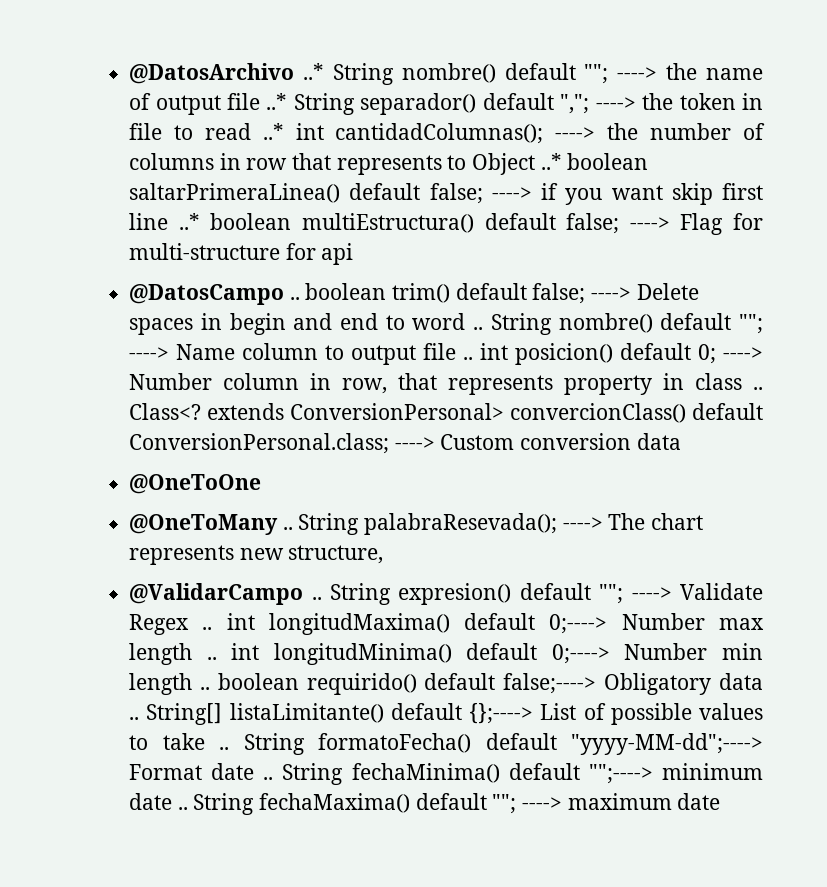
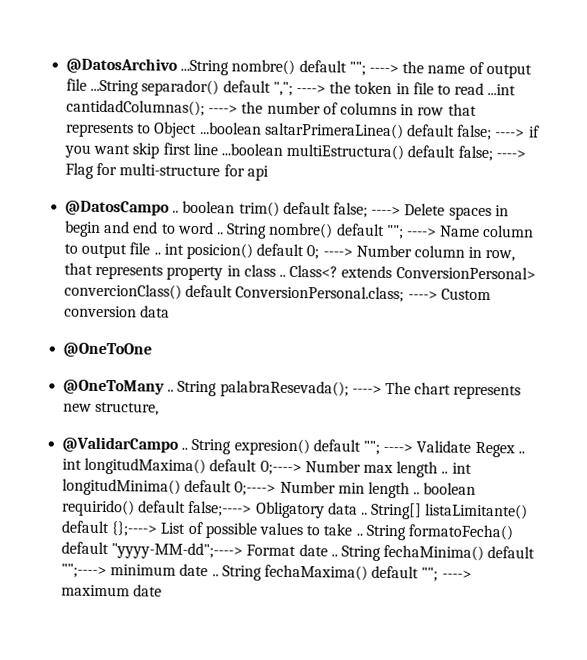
- @DatosArchivo ..* String nombre() default ""; ----> the name of output file ..* String separador() default ","; ----> the token in file to read ..* int cantidadColumnas(); ----> the number of columns in row that represents to Object ..* boolean saltarPrimeraLinea() default false; ----> if you want skip first line ..* boolean multiEstructura() default false; ----> Flag for multi-structure for api
+ @DatosArchivo ...String nombre() default ""; ----> the name of output file ...String separador() default ","; ----> the token in file to read ...int cantidadColumnas(); ----> the number of columns in row that represents to Object ...boolean saltarPrimeraLinea() default false; ----> if you want skip first line ...boolean multiEstructura() default false; ----> Flag for multi-structure for api

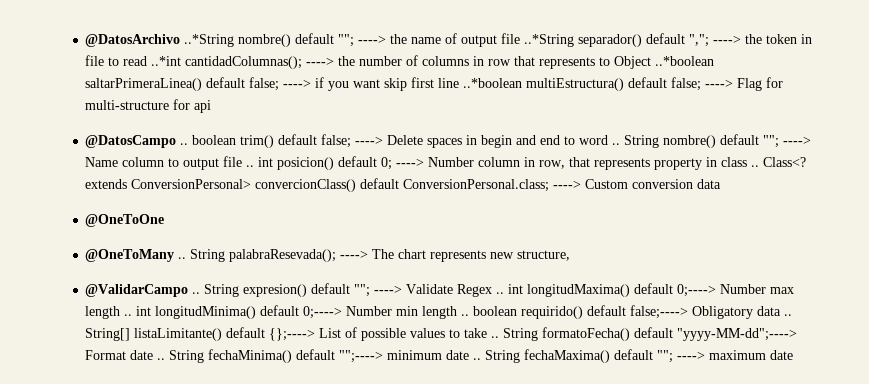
- @DatosArchivo ...String nombre() default ""; ----> the name of output file ...String separador() default ","; ----> the token in file to read ...int cantidadColumnas(); ----> the number of columns in row that represents to Object ...boolean saltarPrimeraLinea() default false; ----> if you want skip first line ...boolean multiEstructura() default false; ----> Flag for multi-structure for api
+ @DatosArchivo ..*String nombre() default ""; ----> the name of output file ..*String separador() default ","; ----> the token in file to read ..*int cantidadColumnas(); ----> the number of columns in row that represents to Object ..*boolean saltarPrimeraLinea() default false; ----> if you want skip first line ..*boolean multiEstructura() default false; ----> Flag for multi-structure for api

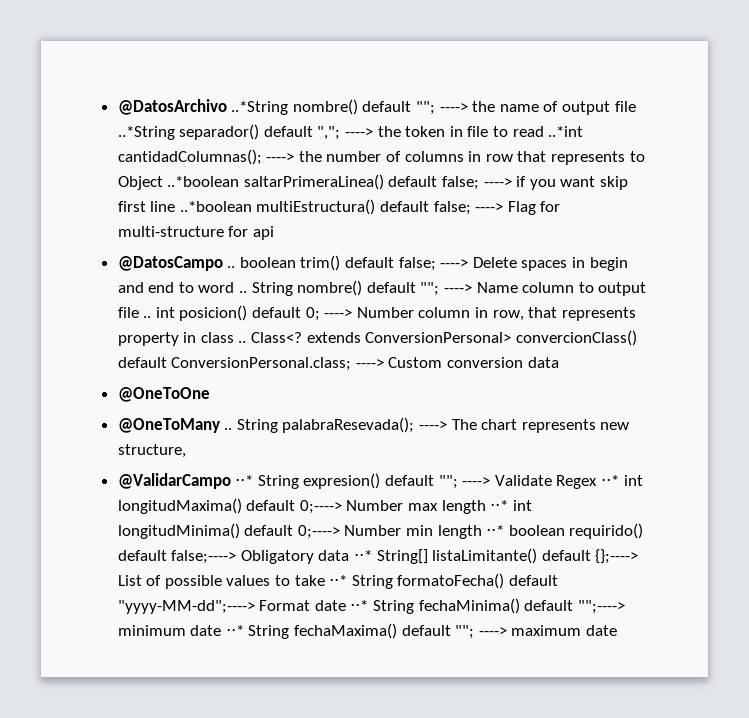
- @ValidarCampo .. String expresion() default ""; ----> Validate Regex .. int longitudMaxima() default 0;----> Number max length .. int longitudMinima() default 0;----> Number min length .. boolean requirido() default false;----> Obligatory data .. String[] listaLimitante() default {};----> List of possible values to take .. String formatoFecha() default "yyyy-MM-dd";----> Format date .. String fechaMinima() default "";----> minimum date .. String fechaMaxima() default ""; ----> maximum date
+ @ValidarCampo ⋅⋅* String expresion() default ""; ----> Validate Regex ⋅⋅* int longitudMaxima() default 0;----> Number max length ⋅⋅* int longitudMinima() default 0;----> Number min length ⋅⋅* boolean requirido() default false;----> Obligatory data ⋅⋅* String[] listaLimitante() default {};----> List of possible values to take ⋅⋅* String formatoFecha() default "yyyy-MM-dd";----> Format date ⋅⋅* String fechaMinima() default "";----> minimum date ⋅⋅* String fechaMaxima() default ""; ----> maximum date

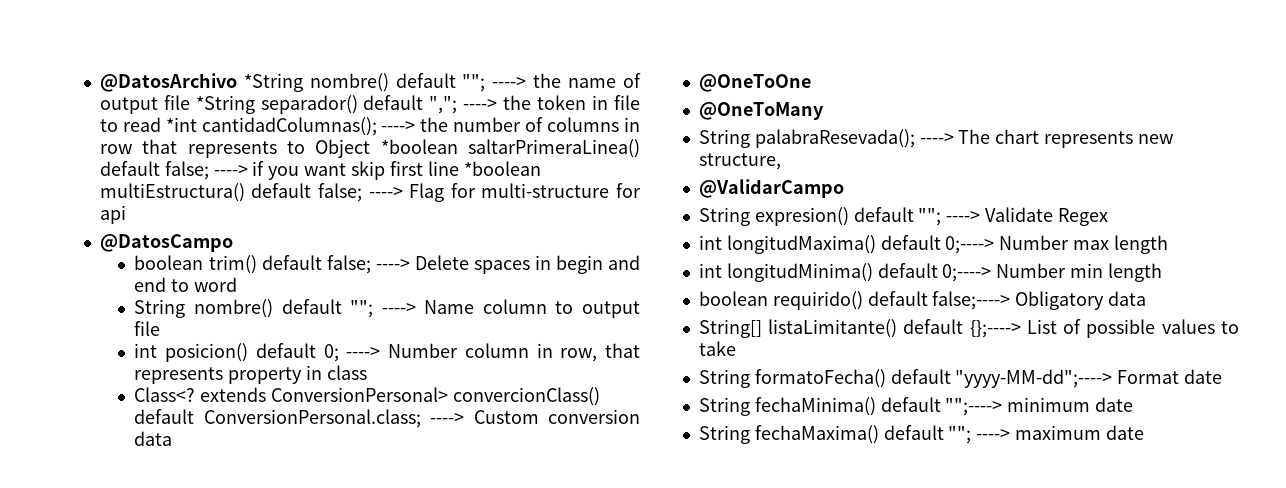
- @DatosArchivo ..*String nombre() default ""; ----> the name of output file ..*String separador() default ","; ----> the token in file to read ..*int cantidadColumnas(); ----> the number of columns in row that represents to Object ..*boolean saltarPrimeraLinea() default false; ----> if you want skip first line ..*boolean multiEstructura() default false; ----> Flag for multi-structure for api
+ @DatosArchivo *String nombre() default ""; ----> the name of output file *String separador() default ","; ----> the token in file to read *int cantidadColumnas(); ----> the number of columns in row that represents to Object *boolean saltarPrimeraLinea() default false; ----> if you want skip first line *boolean multiEstructura() default false; ----> Flag for multi-structure for api
- @DatosCampo .. boolean trim() default false; ----> Delete spaces in begin and end to word .. String nombre() default ""; ----> Name column to output file .. int posicion() default 0; ----> Number column in row, that represents property in class .. Class<? extends ConversionPersonal> convercionClass() default ConversionPersonal.class; ----> Custom conversion data
+ @DatosCampo
+ boolean trim() default false; ----> Delete spaces in begin and end to word
+ String nombre() default ""; ----> Name column to output file
+ int posicion() default 0; ----> Number column in row, that represents property in class
+ Class<? extends ConversionPersonal> convercionClass() default ConversionPersonal.class; ----> Custom conversion data
- @OneToMany .. String palabraResevada(); ----> The chart represents new structure,
+ @OneToMany
+ String palabraResevada(); ----> The chart represents new structure,
- @ValidarCampo ⋅⋅* String expresion() default ""; ----> Validate Regex ⋅⋅* int longitudMaxima() default 0;----> Number max length ⋅⋅* int longitudMinima() default 0;----> Number min length ⋅⋅* boolean requirido() default false;----> Obligatory data ⋅⋅* String[] listaLimitante() default {};----> List of possible values to take ⋅⋅* String formatoFecha() default "yyyy-MM-dd";----> Format date ⋅⋅* String fechaMinima() default "";----> minimum date ⋅⋅* String fechaMaxima() default ""; ----> maximum date
+ @ValidarCampo
+ String expresion() default ""; ----> Validate Regex
+ int longitudMaxima() default 0;----> Number max length
+ int longitudMinima() default 0;----> Number min length
+ boolean requirido() default false;----> Obligatory data
+ String[] listaLimitante() default {};----> List of possible values to take
+ String formatoFecha() default "yyyy-MM-dd";----> Format date
+ String fechaMinima() default "";----> minimum date
+ String fechaMaxima() default ""; ----> maximum date

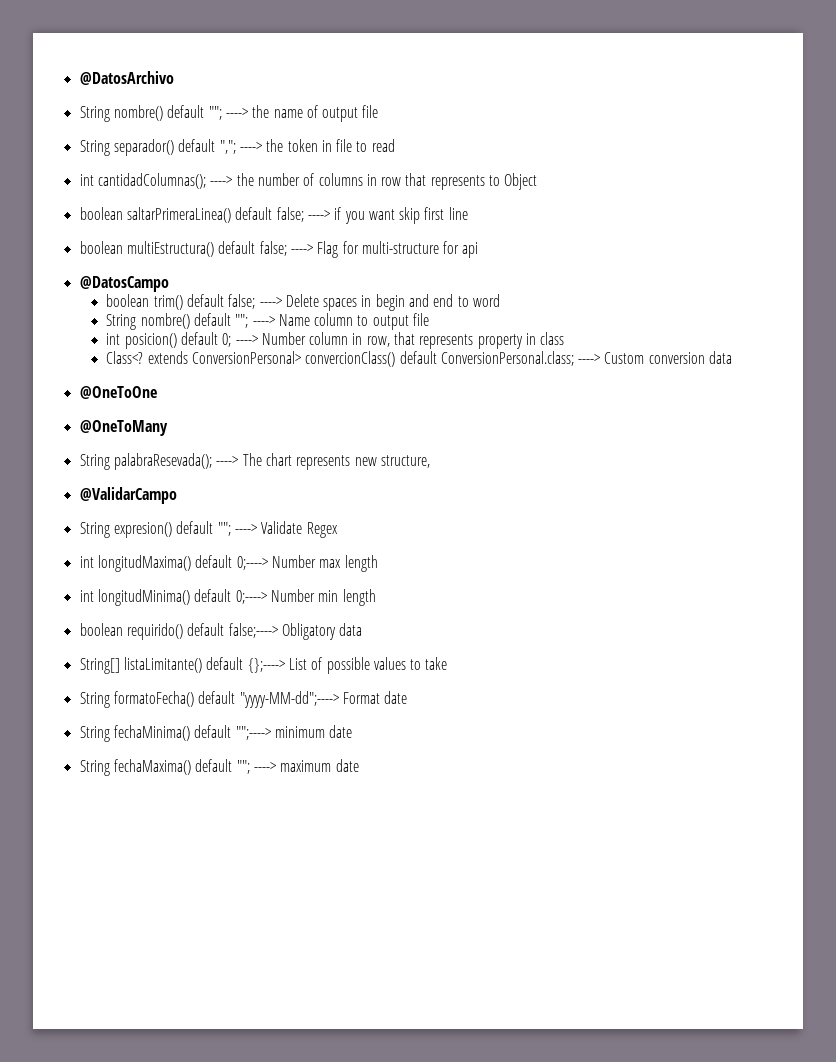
- @DatosArchivo *String nombre() default ""; ----> the name of output file *String separador() default ","; ----> the token in file to read *int cantidadColumnas(); ----> the number of columns in row that represents to Object *boolean saltarPrimeraLinea() default false; ----> if you want skip first line *boolean multiEstructura() default false; ----> Flag for multi-structure for api
+ @DatosArchivo
+ String nombre() default ""; ----> the name of output file
+ String separador() default ","; ----> the token in file to read
+ int cantidadColumnas(); ----> the number of columns in row that represents to Object
+ boolean saltarPrimeraLinea() default false; ----> if you want skip first line
+ boolean multiEstructura() default false; ----> Flag for multi-structure for api

